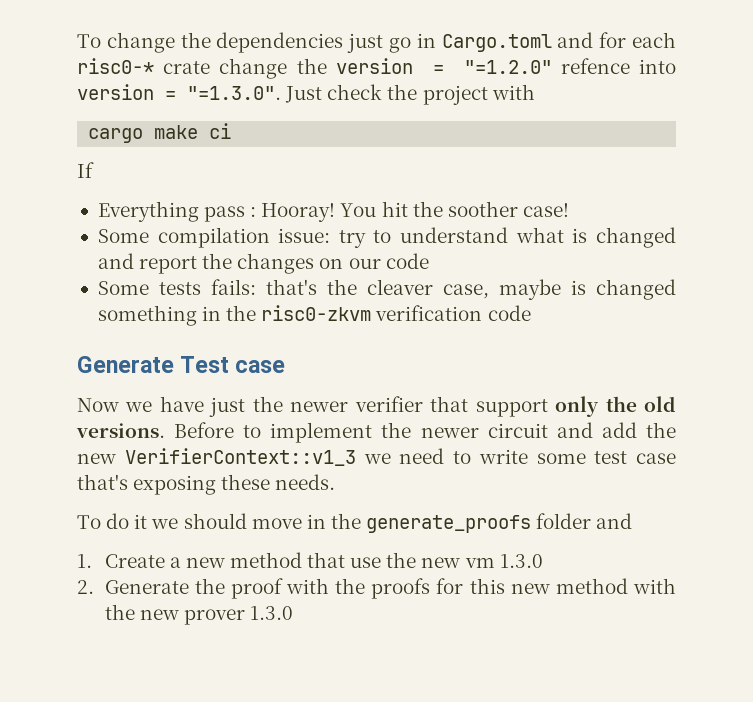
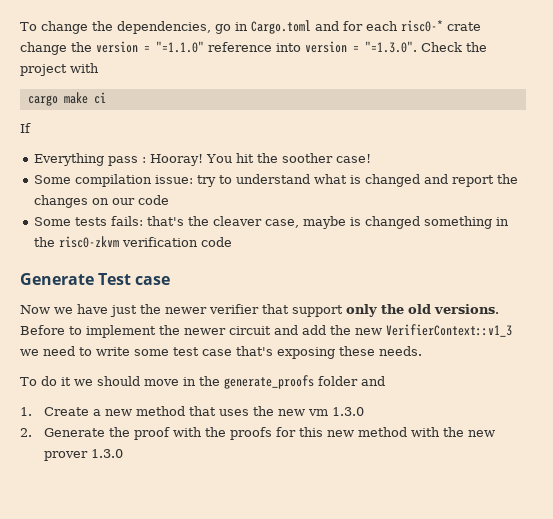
- To change the dependencies just go in Cargo.toml and for each risc0-* crate change the version = "=1.2.0" refence into version = "=1.3.0". Just check the project with
+ To change the dependencies, go in Cargo.toml and for each risc0-* crate change the version = "=1.1.0" reference into version = "=1.3.0". Check the project with
- 1. Create a new method that use the new vm 1.3.0
+ 1. Create a new method that uses the new vm 1.3.0

